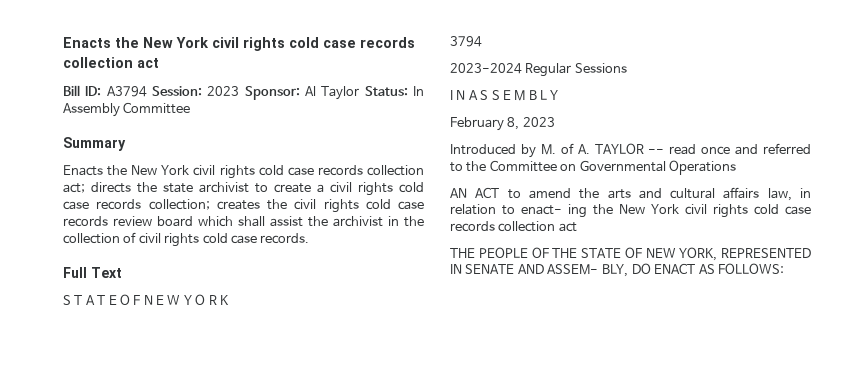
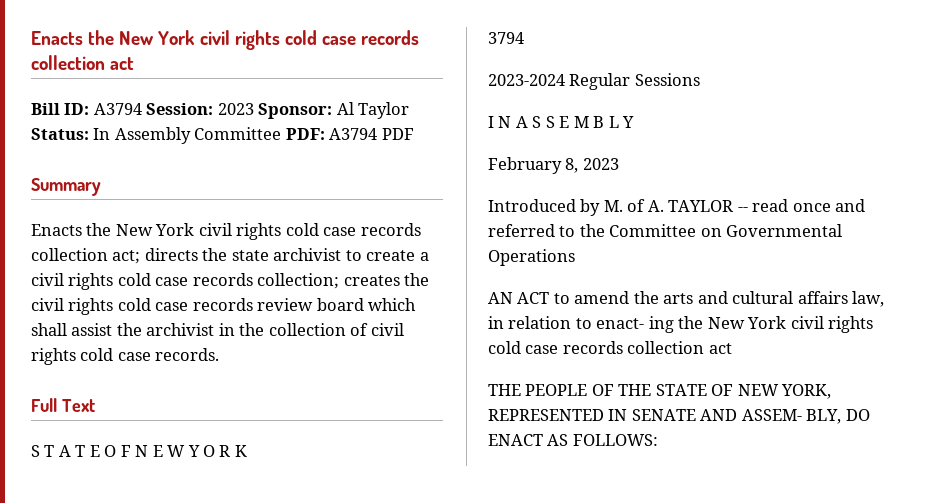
- Bill ID: A3794 Session: 2023 Sponsor: Al Taylor Status: In Assembly Committee
+ Bill ID: A3794 Session: 2023 Sponsor: Al Taylor Status: In Assembly Committee PDF: A3794 PDF

